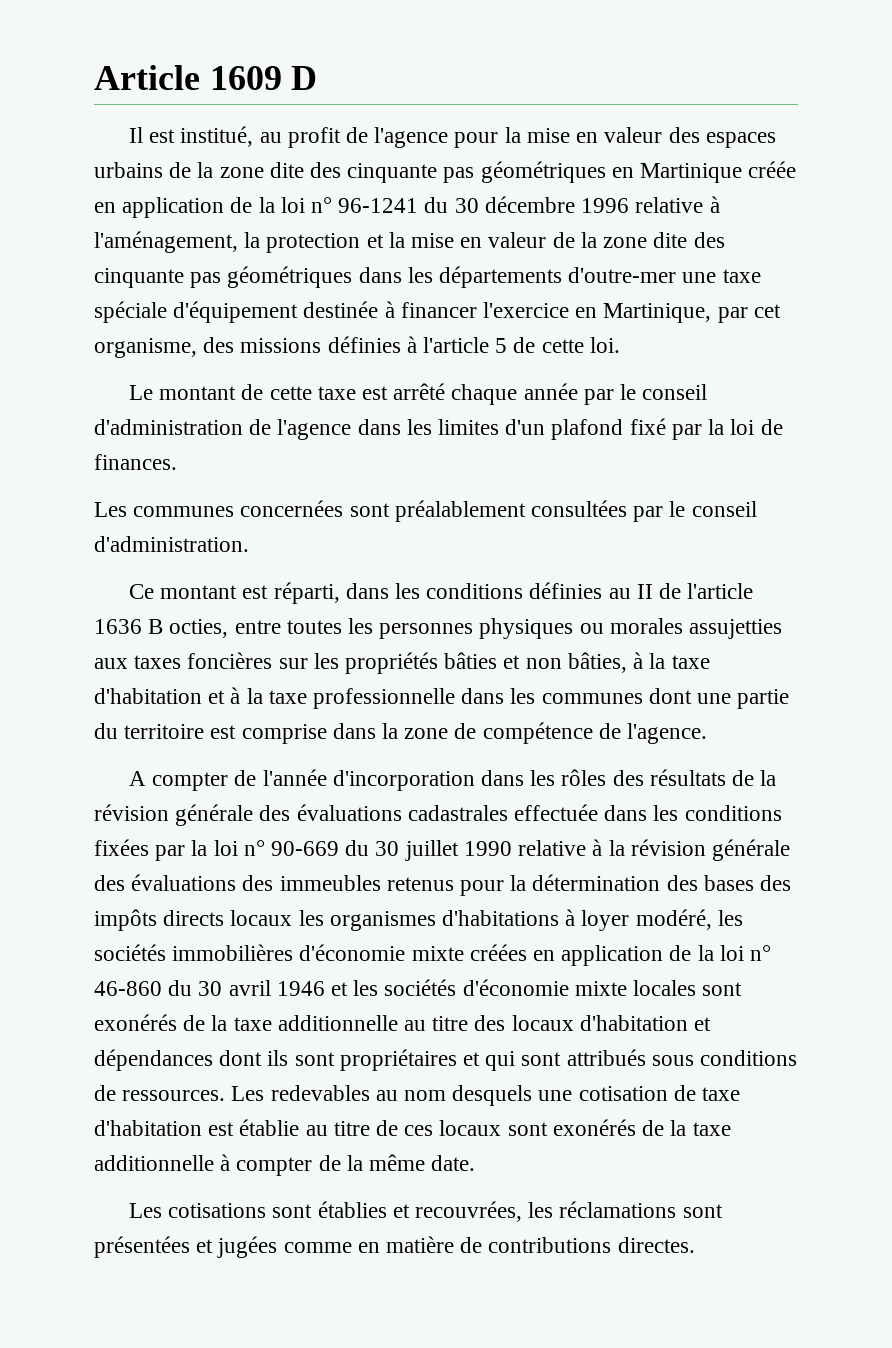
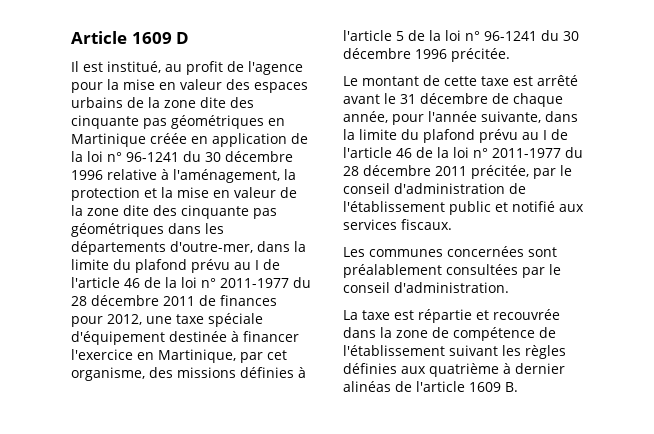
- Il est institué, au profit de l'agence pour la mise en valeur des espaces urbains de la zone dite des cinquante pas géométriques en Martinique créée en application de la loi n° 96-1241 du 30 décembre 1996 relative à l'aménagement, la protection et la mise en valeur de la zone dite des cinquante pas géométriques dans les départements d'outre-mer une taxe spéciale d'équipement destinée à financer l'exercice en Martinique, par cet organisme, des missions définies à l'article 5 de cette loi.
+ Il est institué, au profit de l'agence pour la mise en valeur des espaces urbains de la zone dite des cinquante pas géométriques en Martinique créée en application de la loi n° 96-1241 du 30 décembre 1996 relative à l'aménagement, la protection et la mise en valeur de la zone dite des cinquante pas géométriques dans les départements d'outre-mer, dans la limite du plafond prévu au I de l'article 46 de la loi n° 2011-1977 du 28 décembre 2011 de finances pour 2012, une taxe spéciale d'équipement destinée à financer l'exercice en Martinique, par cet organisme, des missions définies à l'article 5 de la loi n° 96-1241 du 30 décembre 1996 précitée.
- Le montant de cette taxe est arrêté chaque année par le conseil d'administration de l'agence dans les limites d'un plafond fixé par la loi de finances.
+ Le montant de cette taxe est arrêté avant le 31 décembre de chaque année, pour l'année suivante, dans la limite du plafond prévu au I de l'article 46 de la loi n° 2011-1977 du 28 décembre 2011 précitée, par le conseil d'administration de l'établissement public et notifié aux services fiscaux.
- Ce montant est réparti, dans les conditions définies au II de l'article 1636 B octies, entre toutes les personnes physiques ou morales assujetties aux taxes foncières sur les propriétés bâties et non bâties, à la taxe d'habitation et à la taxe professionnelle dans les communes dont une partie du territoire est comprise dans la zone de compétence de l'agence.
- A compter de l'année d'incorporation dans les rôles des résultats de la révision générale des évaluations cadastrales effectuée dans les conditions fixées par la loi n° 90-669 du 30 juillet 1990 relative à la révision générale des évaluations des immeubles retenus pour la détermination des bases des impôts directs locaux les organismes d'habitations à loyer modéré, les sociétés immobilières d'économie mixte créées en application de la loi n° 46-860 du 30 avril 1946 et les sociétés d'économie mixte locales sont exonérés de la taxe additionnelle au titre des locaux d'habitation et dépendances dont ils sont propriétaires et qui sont attribués sous conditions de ressources. Les redevables au nom desquels une cotisation de taxe d'habitation est établie au titre de ces locaux sont exonérés de la taxe additionnelle à compter de la même date.
- Les cotisations sont établies et recouvrées, les réclamations sont présentées et jugées comme en matière de contributions directes.
+ La taxe est répartie et recouvrée dans la zone de compétence de l'établissement suivant les règles définies aux quatrième à dernier alinéas de l'article 1609 B.

